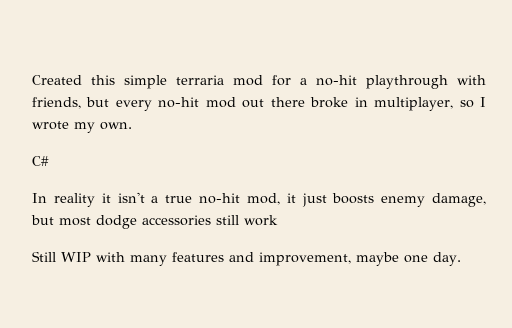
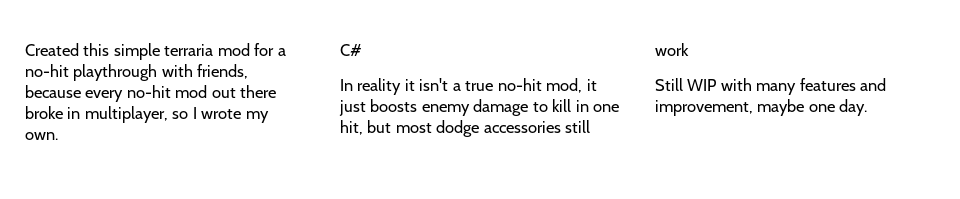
- Created this simple terraria mod for a no-hit playthrough with friends, but every no-hit mod out there broke in multiplayer, so I wrote my own.
+ Created this simple terraria mod for a no-hit playthrough with friends, because every no-hit mod out there broke in multiplayer, so I wrote my own.
- In reality it isn't a true no-hit mod, it just boosts enemy damage, but most dodge accessories still work
+ In reality it isn't a true no-hit mod, it just boosts enemy damage to kill in one hit, but most dodge accessories still work

